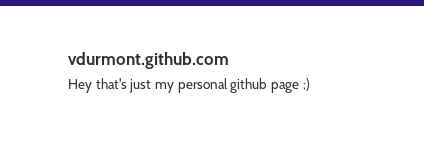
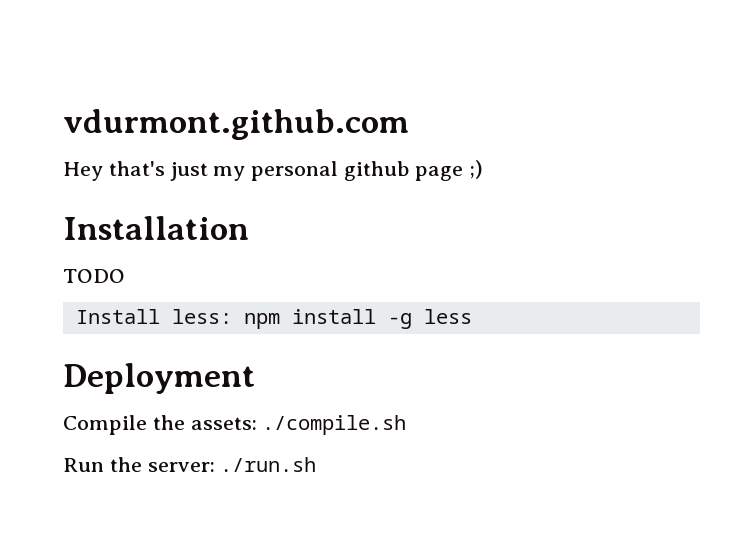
+ Installation
+ TODO
+ Install less: npm install -g less
+ Deployment
+ Compile the assets: ./compile.sh
+ Run the server: ./run.sh

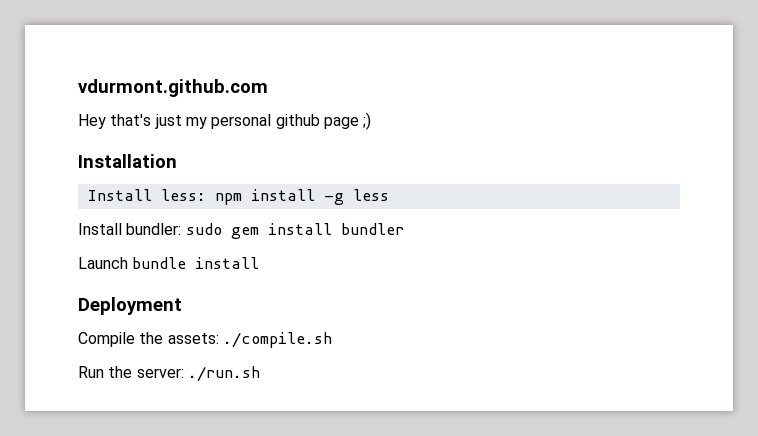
- TODO
+ Install bundler: sudo gem install bundler
+ Launch bundle install

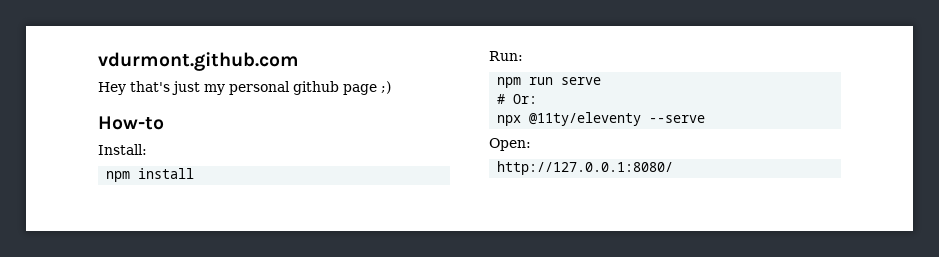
- Installation
- Install less: npm install -g less
- Install bundler: sudo gem install bundler
- Launch bundle install
- Deployment
- Compile the assets: ./compile.sh
- Run the server: ./run.sh
+ How-to
+ Install:
+ npm install
+ Run:
+ npm run serve
+ # Or:
+ npx @11ty/eleventy --serve
+ Open:
+ http://127.0.0.1:8080/

